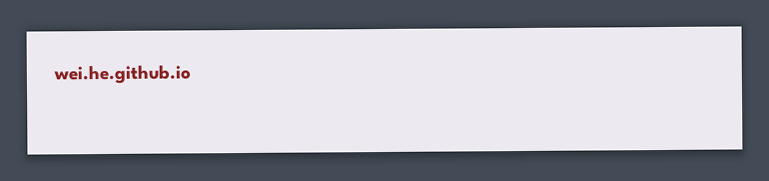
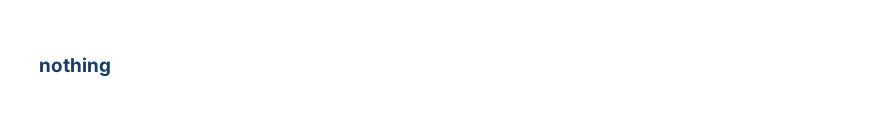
- wei.he.github.io
+ nothing

